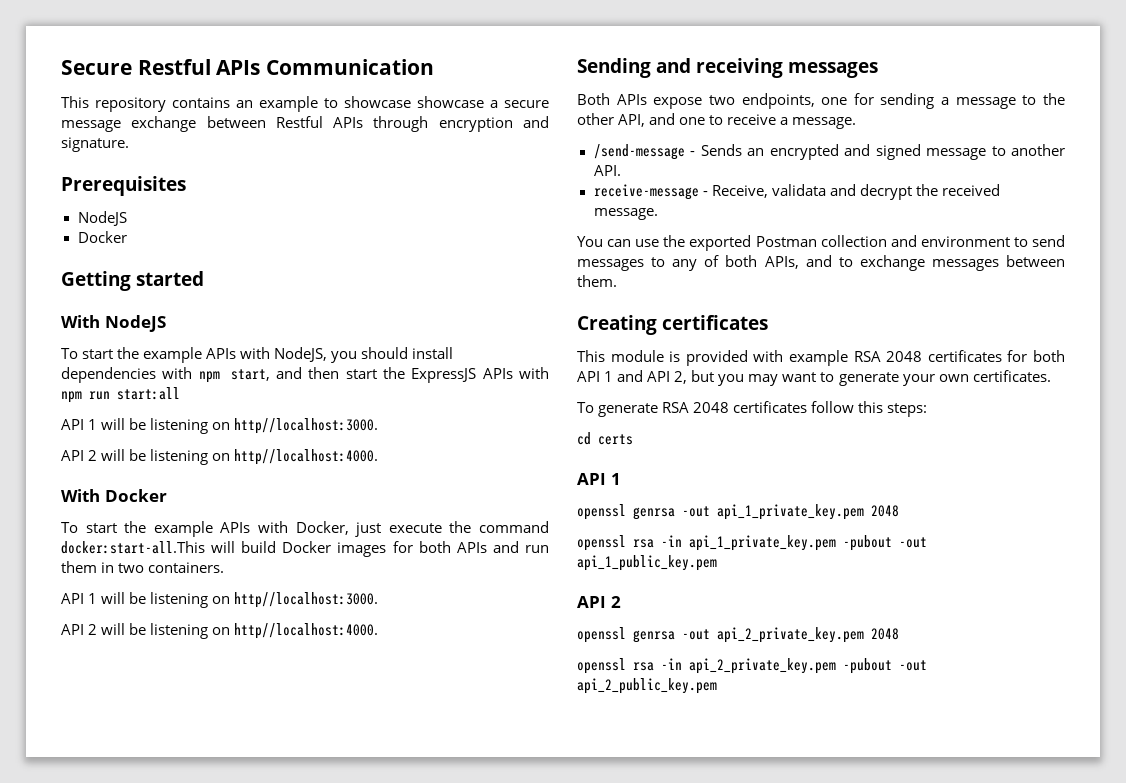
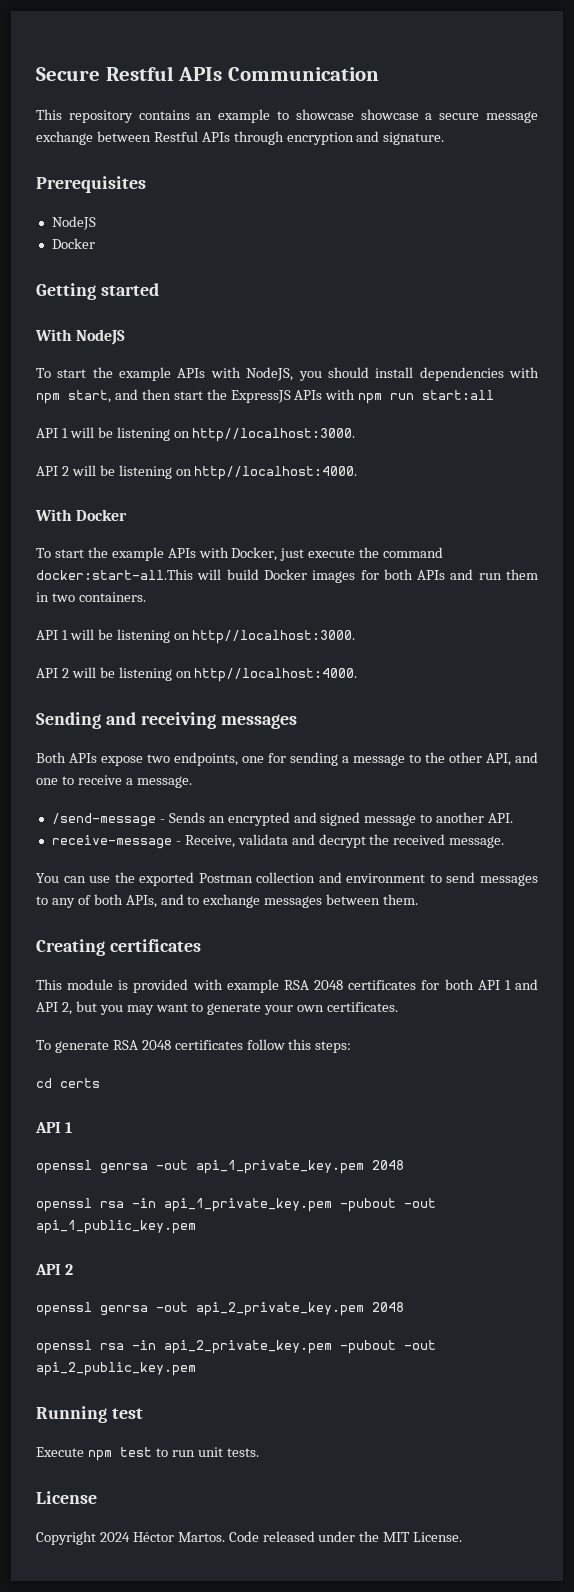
+ Running test
+ Execute npm test to run unit tests.
+ License
+ Copyright 2024 Héctor Martos. Code released under the MIT License.

